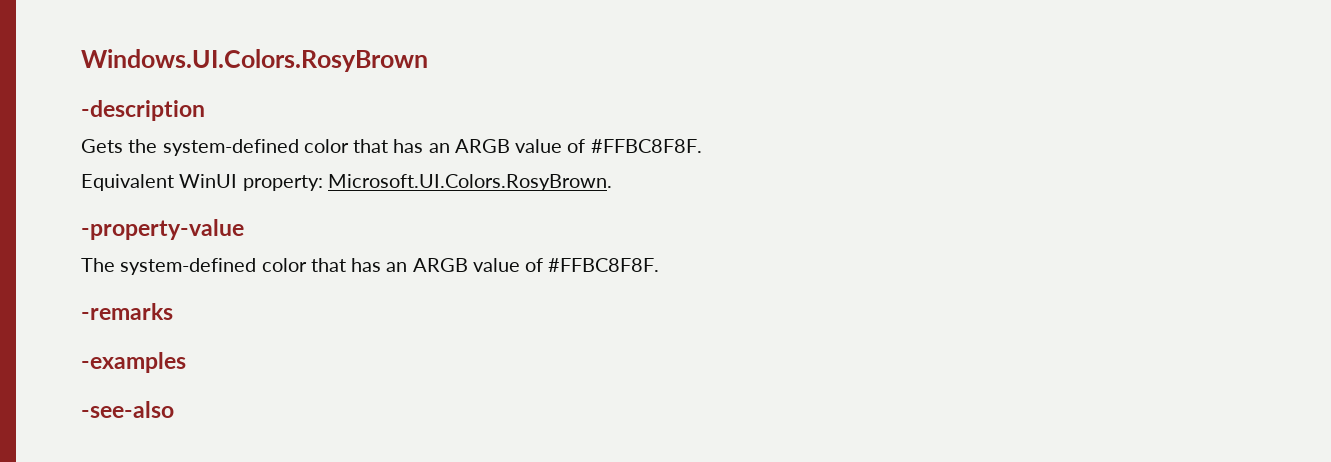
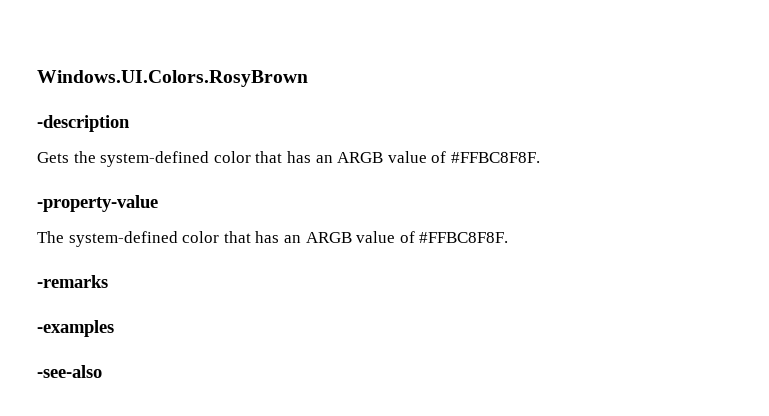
- Equivalent WinUI property: Microsoft.UI.Colors.RosyBrown.

